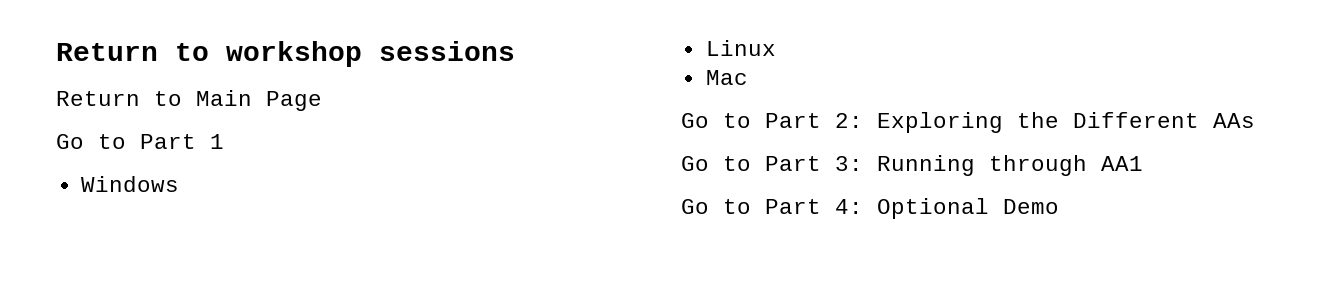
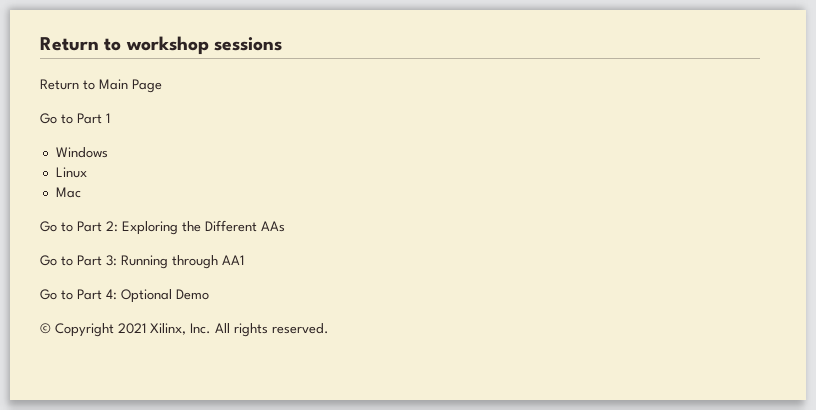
+ © Copyright 2021 Xilinx, Inc. All rights reserved.

